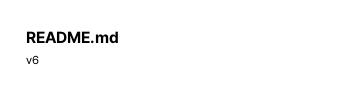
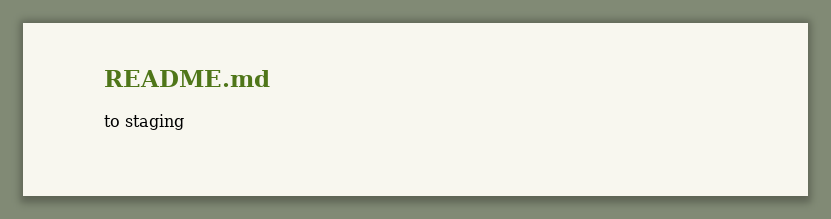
- v6
+ to staging

